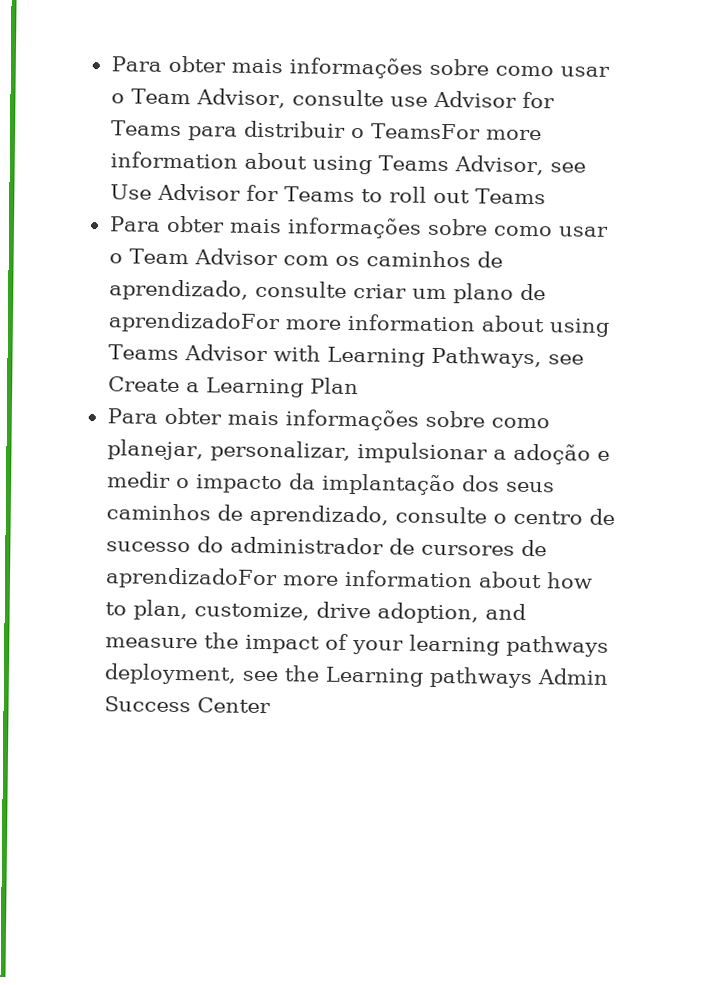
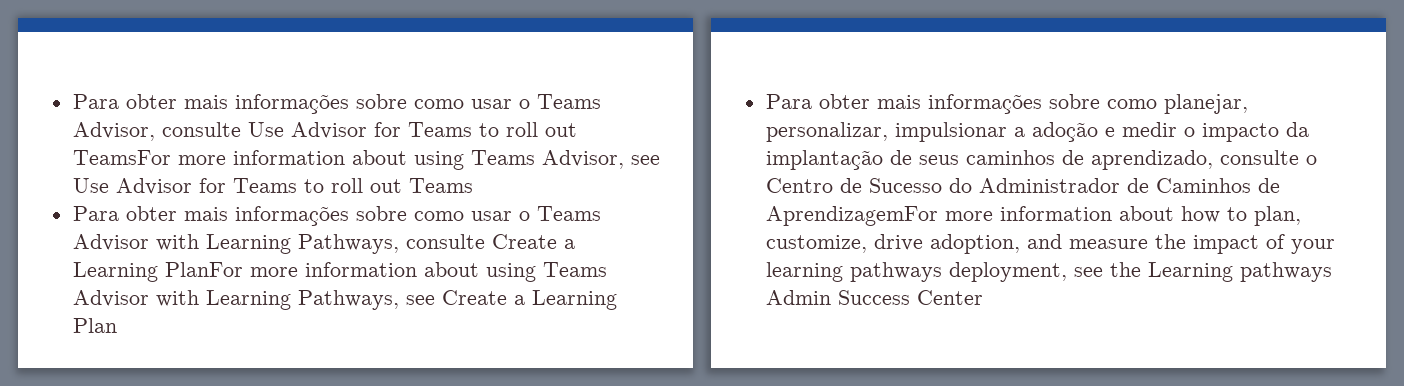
- Para obter mais informações sobre como usar o Team Advisor, consulte use Advisor for Teams para distribuir o TeamsFor more information about using Teams Advisor, see Use Advisor for Teams to roll out Teams
+ Para obter mais informações sobre como usar o Teams Advisor, consulte Use Advisor for Teams to roll out TeamsFor more information about using Teams Advisor, see Use Advisor for Teams to roll out Teams
- Para obter mais informações sobre como usar o Team Advisor com os caminhos de aprendizado, consulte criar um plano de aprendizadoFor more information about using Teams Advisor with Learning Pathways, see Create a Learning Plan
+ Para obter mais informações sobre como usar o Teams Advisor with Learning Pathways, consulte Create a Learning PlanFor more information about using Teams Advisor with Learning Pathways, see Create a Learning Plan
- Para obter mais informações sobre como planejar, personalizar, impulsionar a adoção e medir o impacto da implantação dos seus caminhos de aprendizado, consulte o centro de sucesso do administrador de cursores de aprendizadoFor more information about how to plan, customize, drive adoption, and measure the impact of your learning pathways deployment, see the Learning pathways Admin Success Center
+ Para obter mais informações sobre como planejar, personalizar, impulsionar a adoção e medir o impacto da implantação de seus caminhos de aprendizado, consulte o Centro de Sucesso do Administrador de Caminhos de AprendizagemFor more information about how to plan, customize, drive adoption, and measure the impact of your learning pathways deployment, see the Learning pathways Admin Success Center

